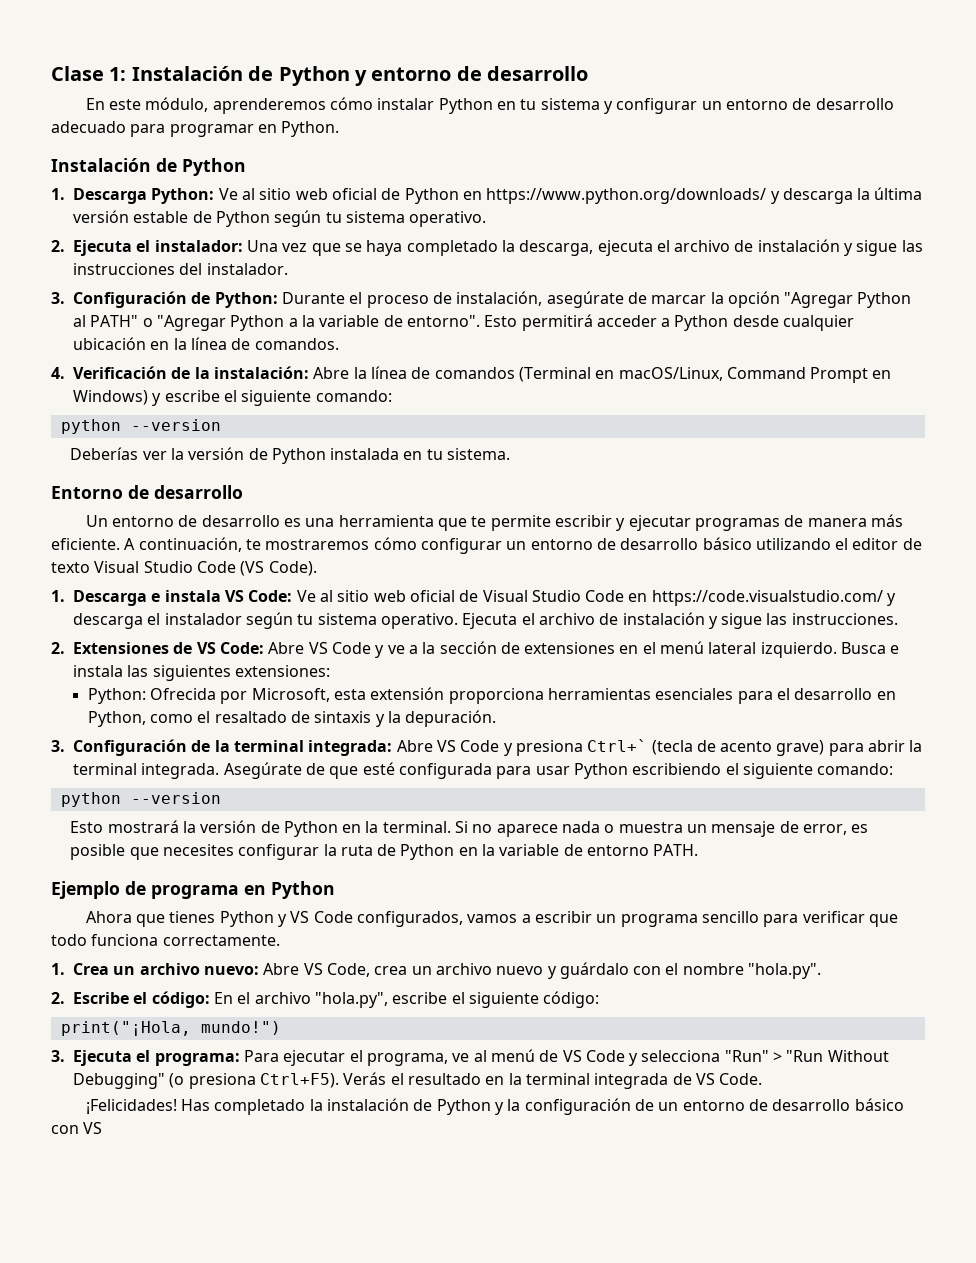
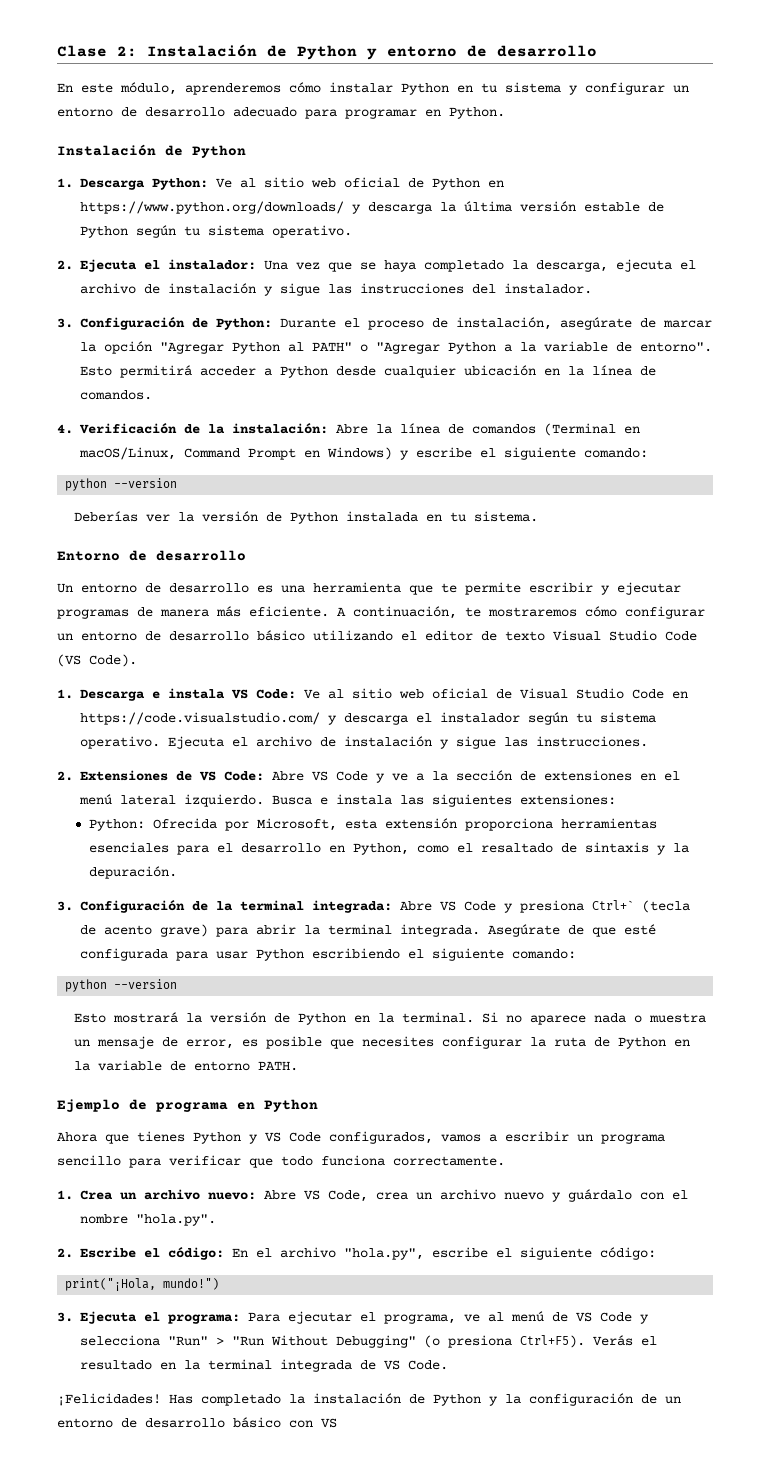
- Clase 1: Instalación de Python y entorno de desarrollo
+ Clase 2: Instalación de Python y entorno de desarrollo

